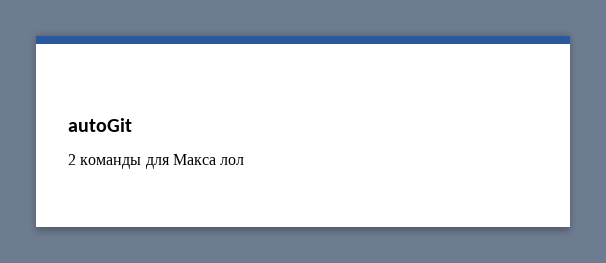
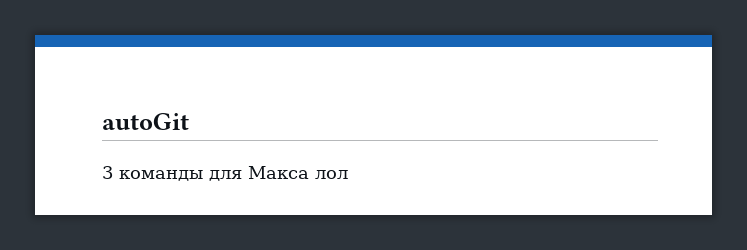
- 2 команды для Макса лол
+ 3 команды для Макса лол

